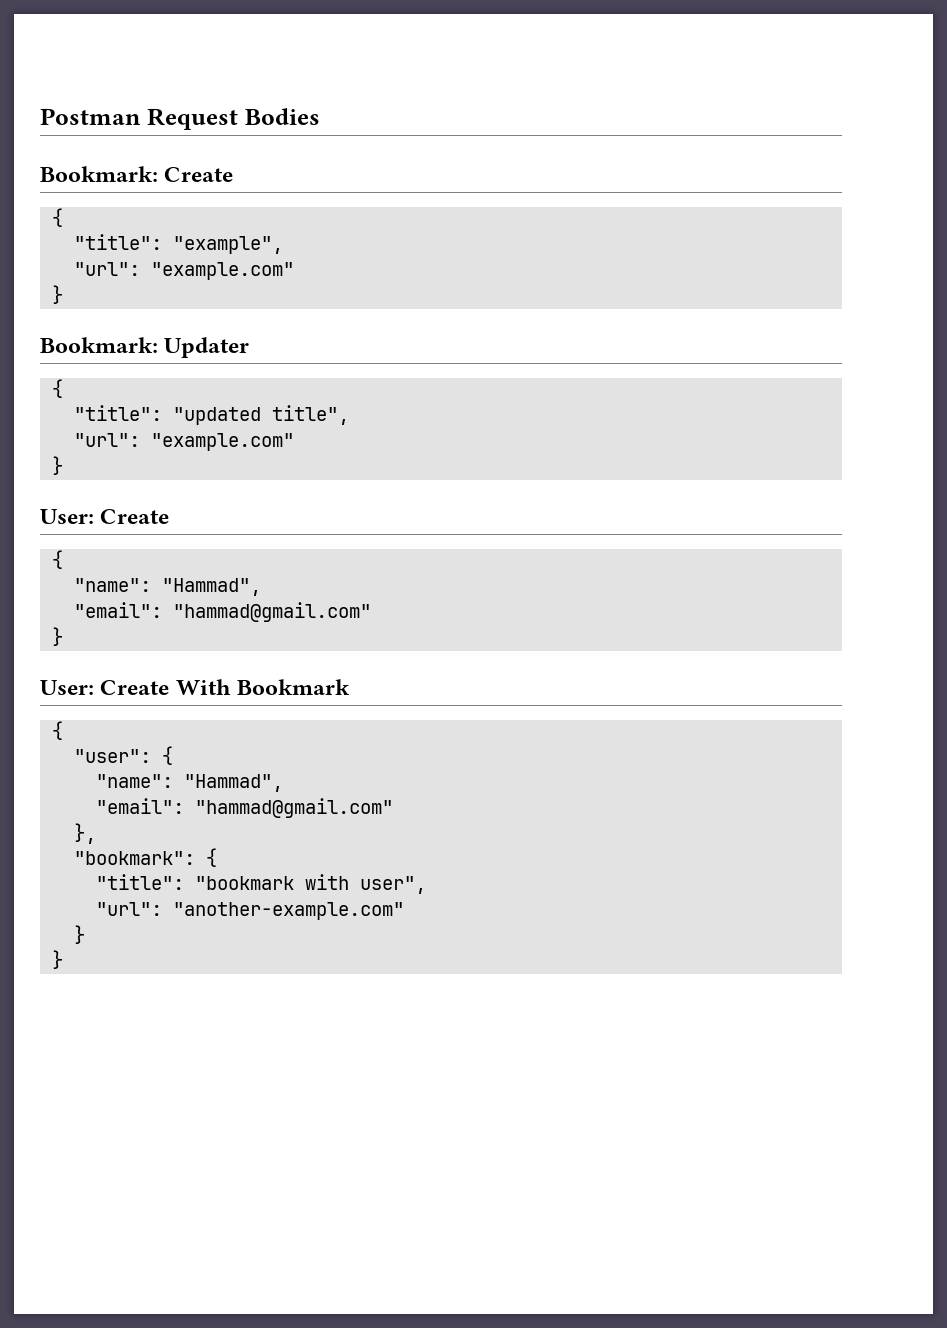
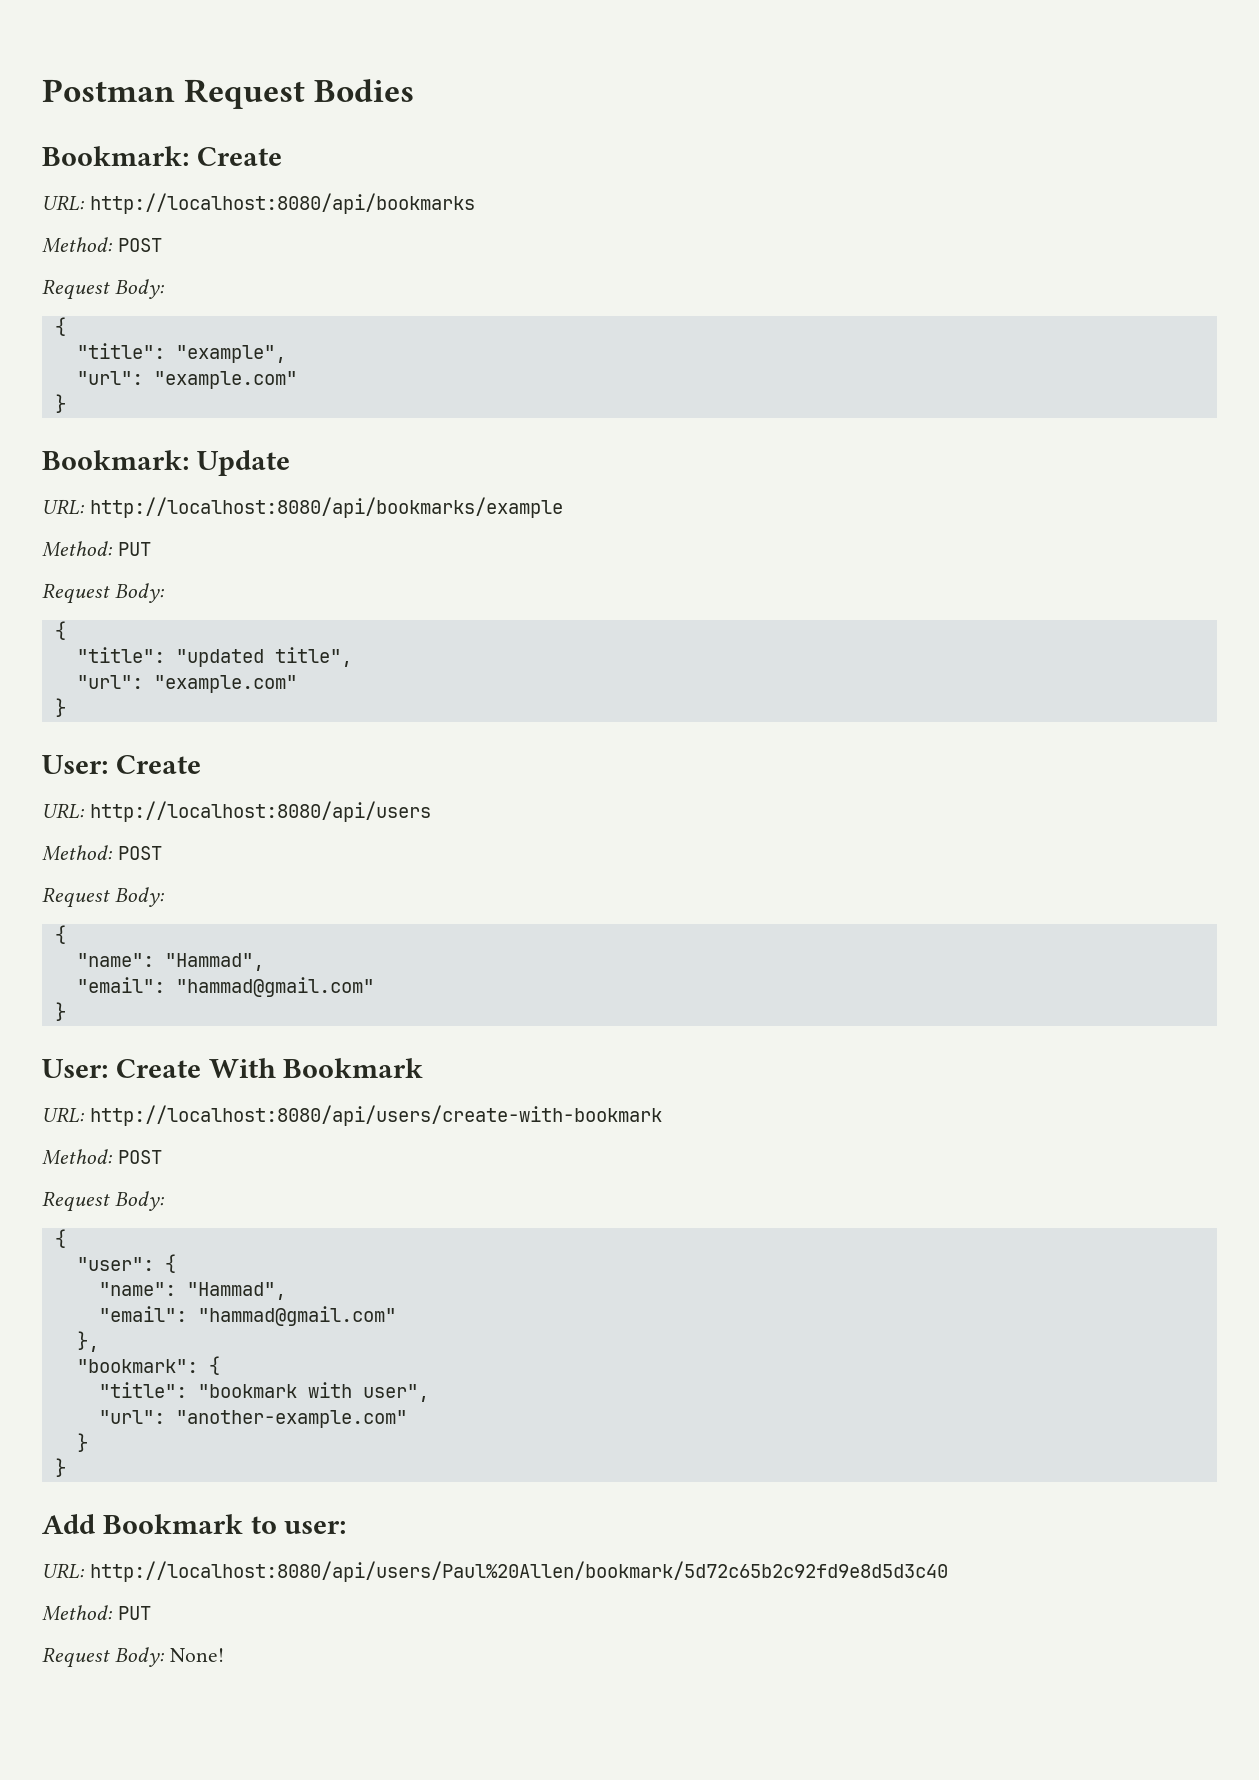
+ URL: http://localhost:8080/api/bookmarks
+ Method: POST
+ Request Body:
- Bookmark: Updater
+ Bookmark: Update
+ URL: http://localhost:8080/api/bookmarks/example
+ Method: PUT
+ Request Body:
+ URL: http://localhost:8080/api/users
+ Method: POST
+ Request Body:
+ URL: http://localhost:8080/api/users/create-with-bookmark
+ Method: POST
+ Request Body:
+ Add Bookmark to user:
+ URL: http://localhost:8080/api/users/Paul%20Allen/bookmark/5d72c65b2c92fd9e8d5d3c40
+ Method: PUT
+ Request Body: None!

